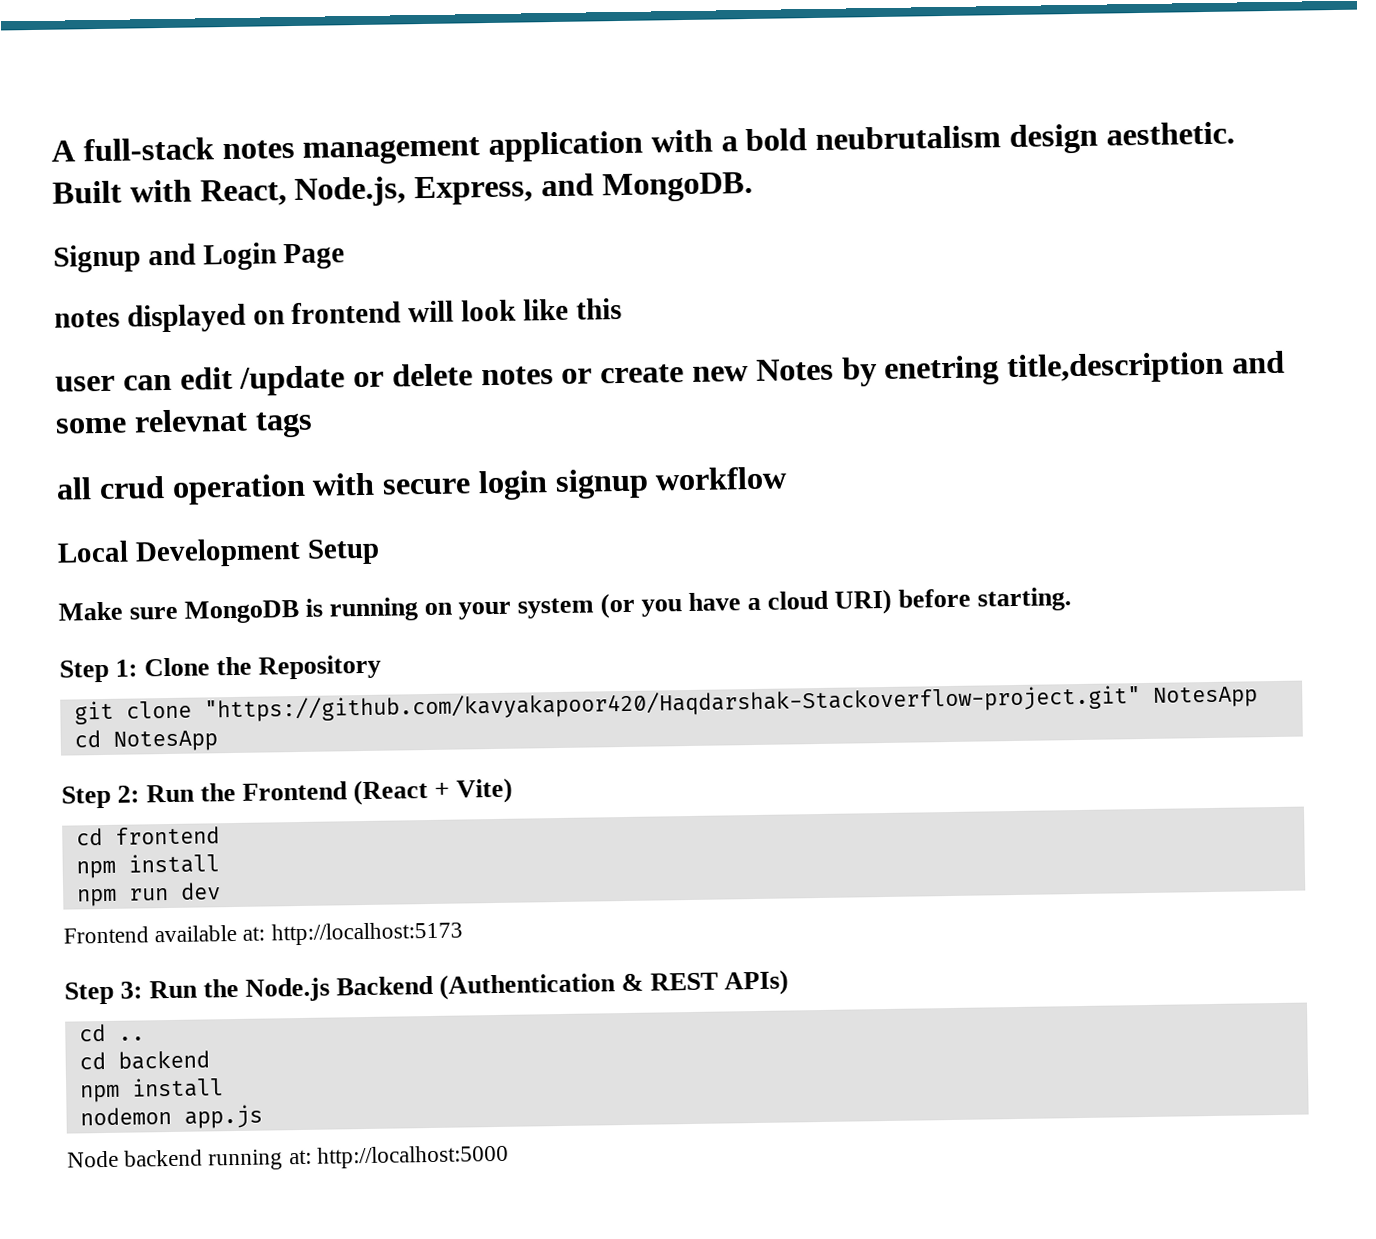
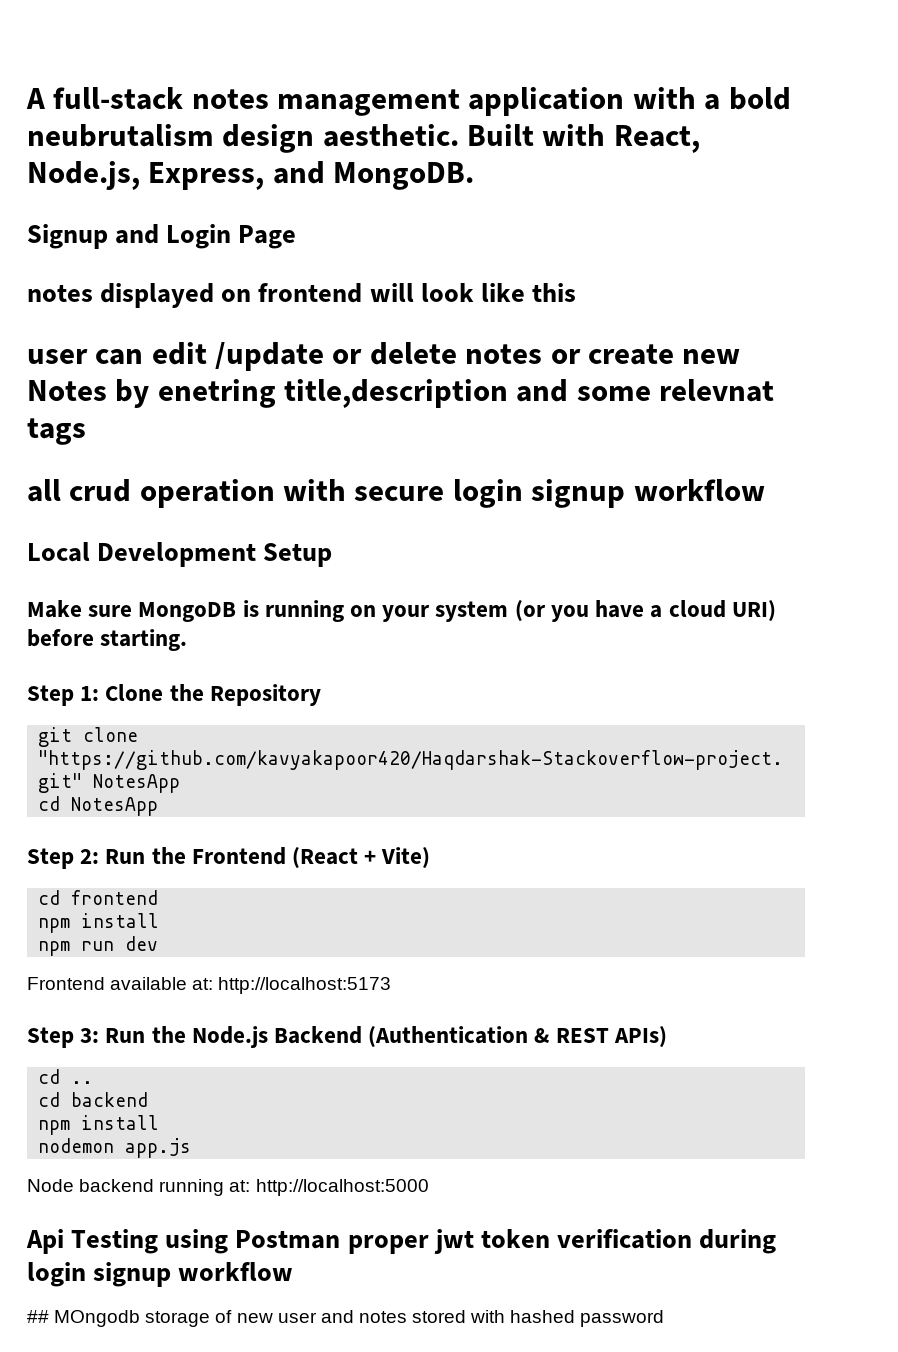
+ Api Testing using Postman proper jwt token verification during login signup workflow
+ ## MOngodb storage of new user and notes stored with hashed password

